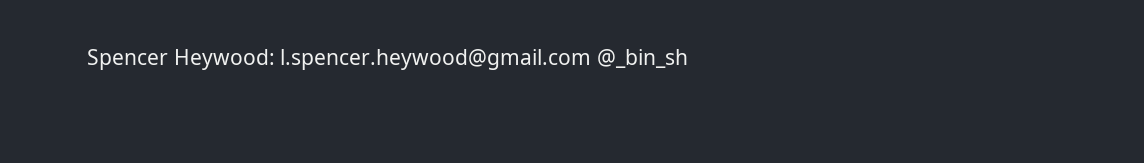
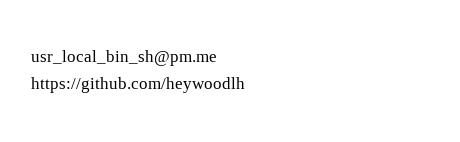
- Spencer Heywood: l.spencer.heywood@gmail.com @_bin_sh
+ usr_local_bin_sh@pm.me
+ https://github.com/heywoodlh

